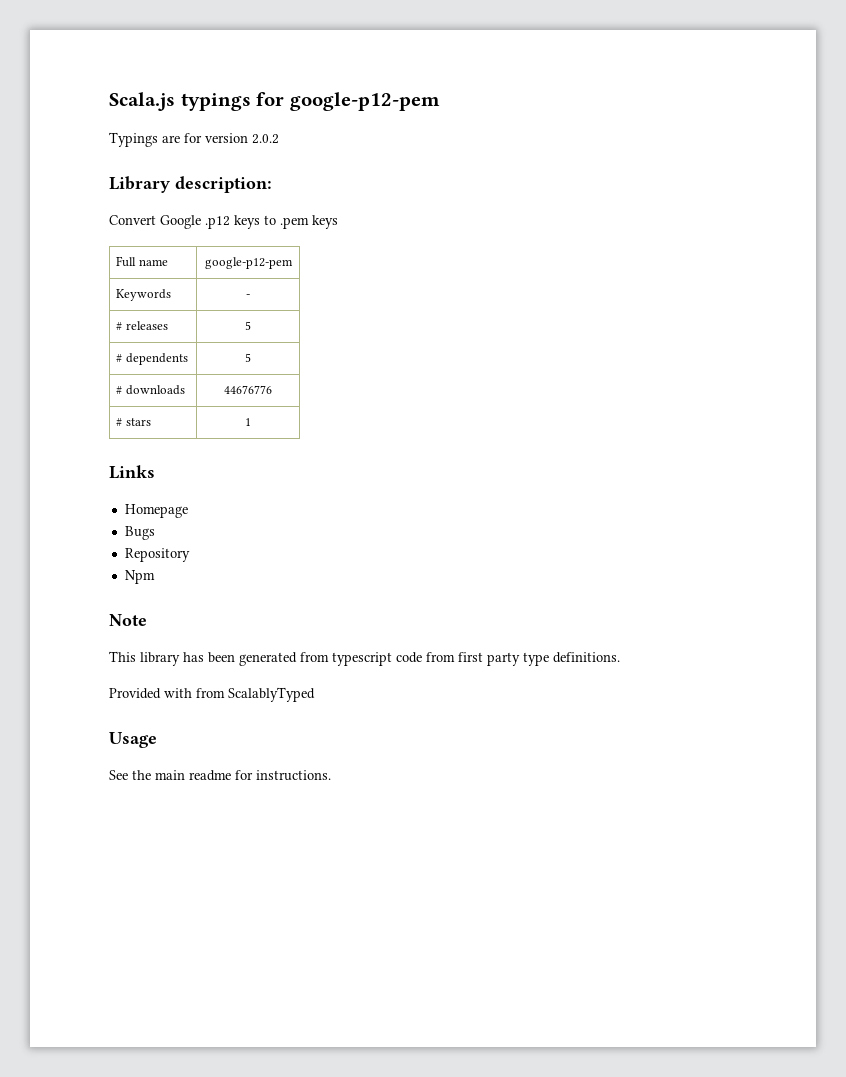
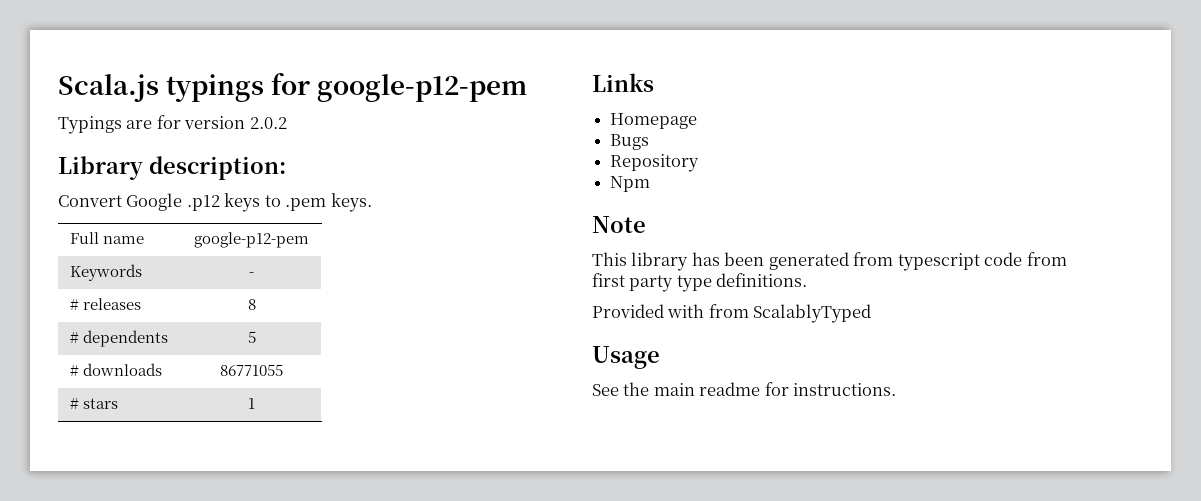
- Convert Google .p12 keys to .pem keys
+ Convert Google .p12 keys to .pem keys.
- # releases | 5
+ # releases | 8
- # downloads | 44676776
+ # downloads | 86771055

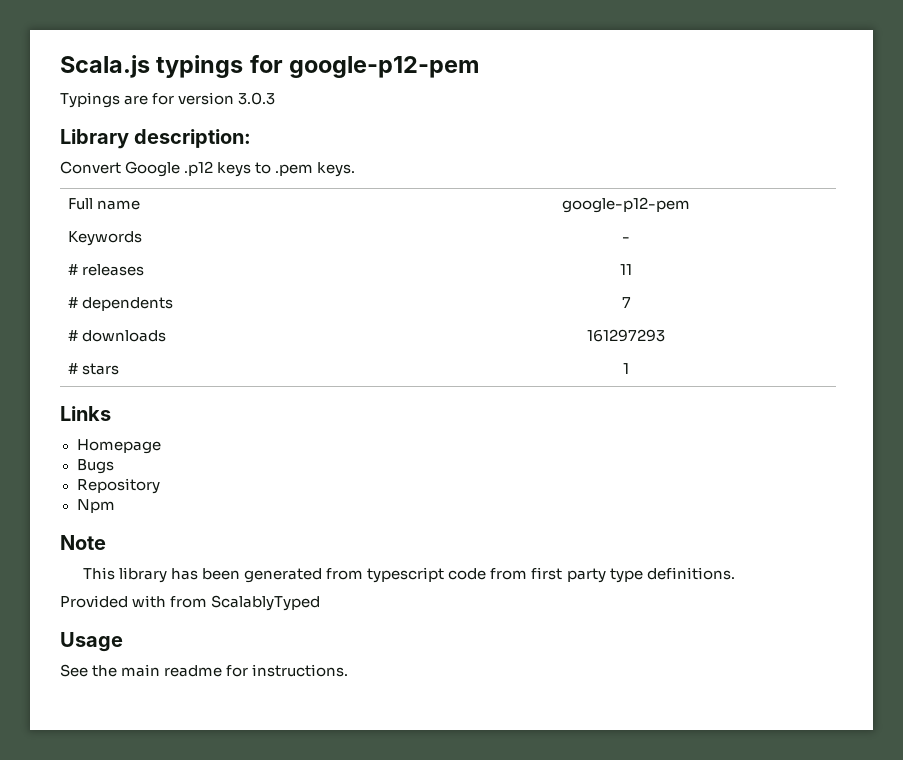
- Typings are for version 2.0.2
+ Typings are for version 3.0.3
- # releases | 8
+ # releases | 11
- # dependents | 5
+ # dependents | 7
- # downloads | 86771055
+ # downloads | 161297293

